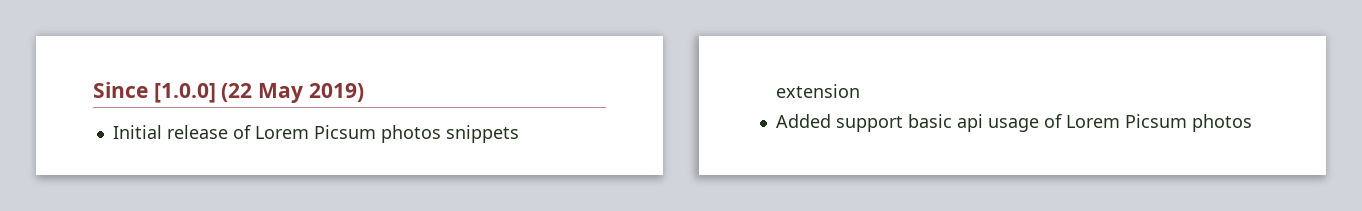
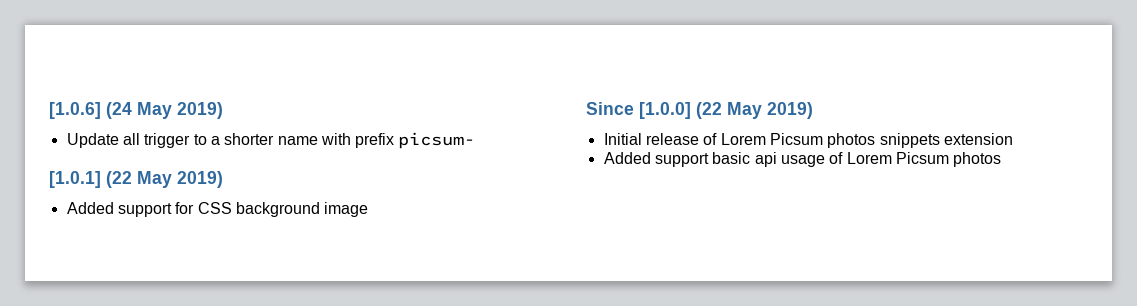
+ [1.0.6] (24 May 2019)
+ Update all trigger to a shorter name with prefix picsum-
+ [1.0.1] (22 May 2019)
+ Added support for CSS background image

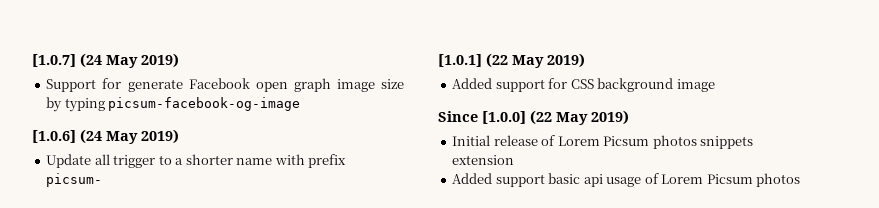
+ [1.0.7] (24 May 2019)
+ Support for generate Facebook open graph image size by typing picsum-facebook-og-image

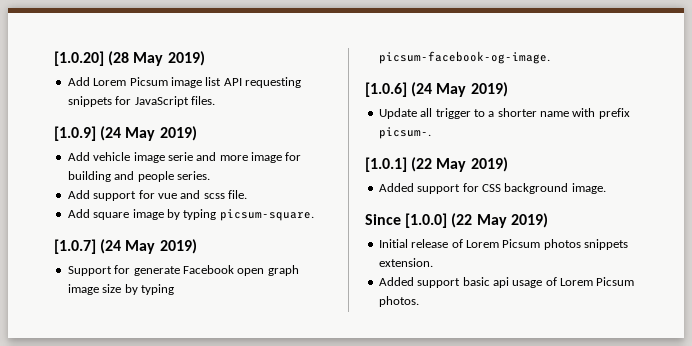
+ [1.0.20] (28 May 2019)
+ Add Lorem Picsum image list API requesting snippets for JavaScript files.
+ [1.0.9] (24 May 2019)
+ Add vehicle image serie and more image for building and people series.
+ Add support for vue and scss file.
+ Add square image by typing picsum-square.
- Support for generate Facebook open graph image size by typing picsum-facebook-og-image
+ Support for generate Facebook open graph image size by typing picsum-facebook-og-image.
- Update all trigger to a shorter name with prefix picsum-
+ Update all trigger to a shorter name with prefix picsum-.
- Added support for CSS background image
+ Added support for CSS background image.
- Initial release of Lorem Picsum photos snippets extension
+ Initial release of Lorem Picsum photos snippets extension.
- Added support basic api usage of Lorem Picsum photos
+ Added support basic api usage of Lorem Picsum photos.

